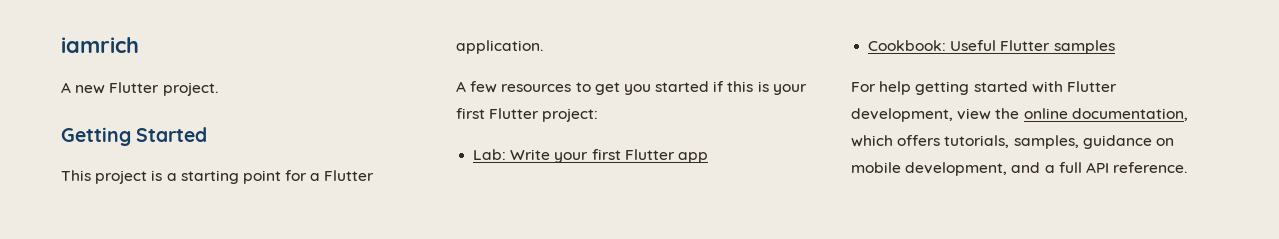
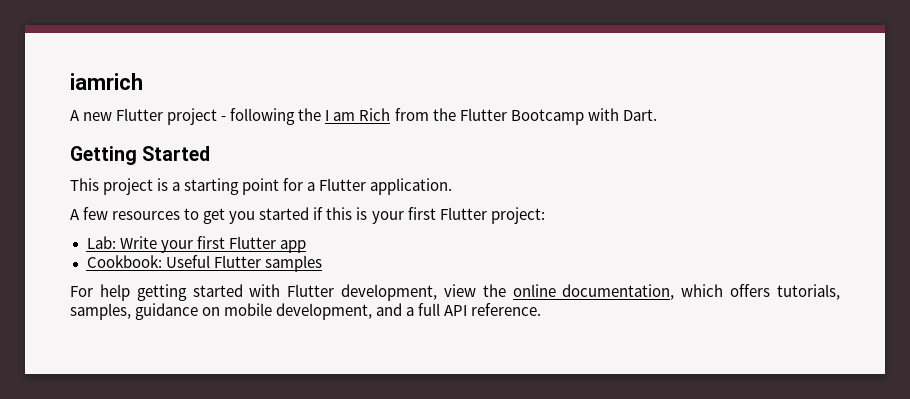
- A new Flutter project.
+ A new Flutter project - following the I am Rich from the Flutter Bootcamp with Dart.

